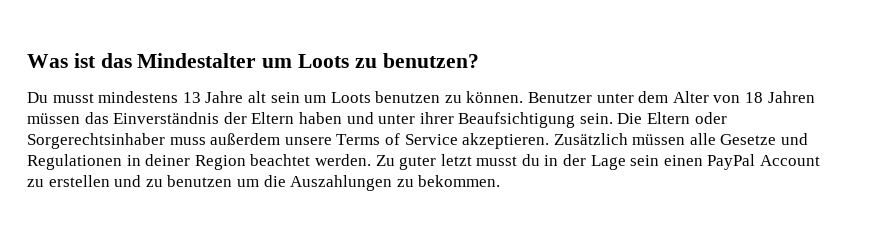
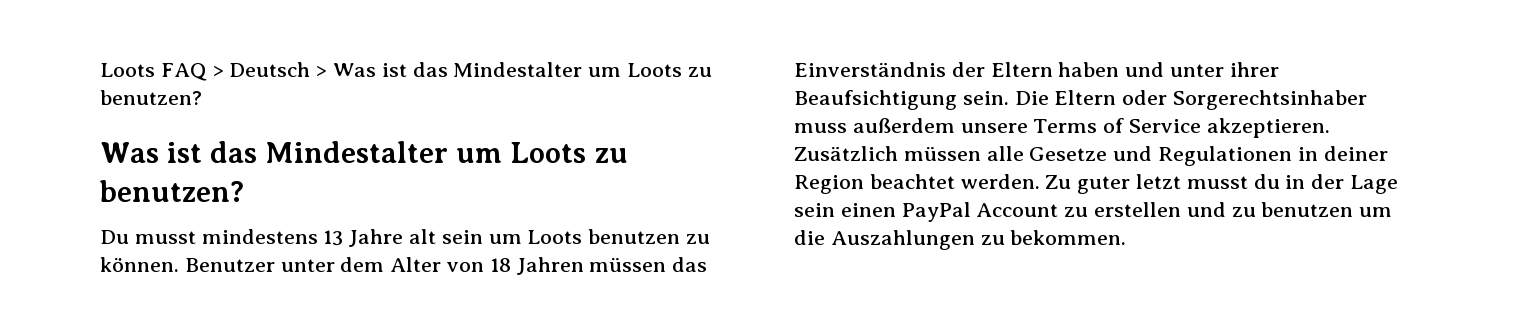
+ Loots FAQ > Deutsch > Was ist das Mindestalter um Loots zu benutzen?

